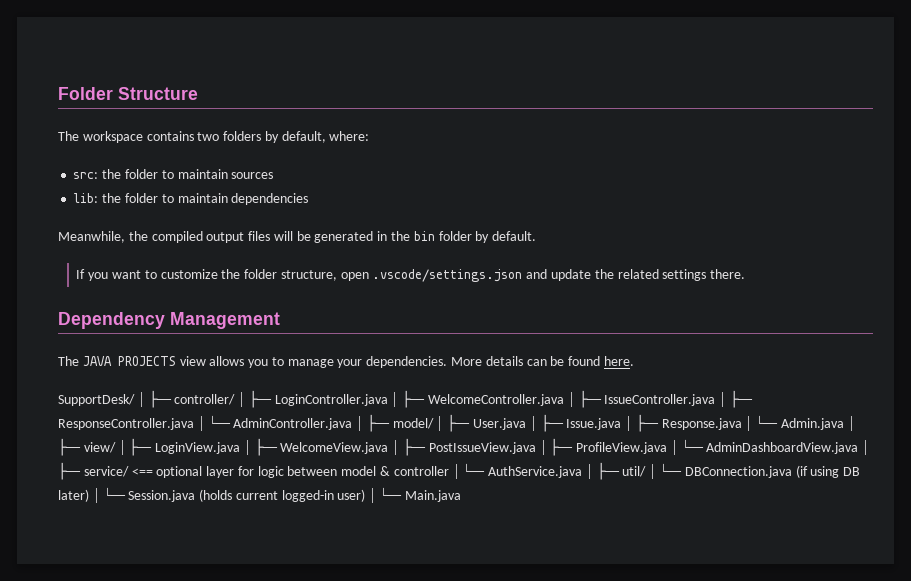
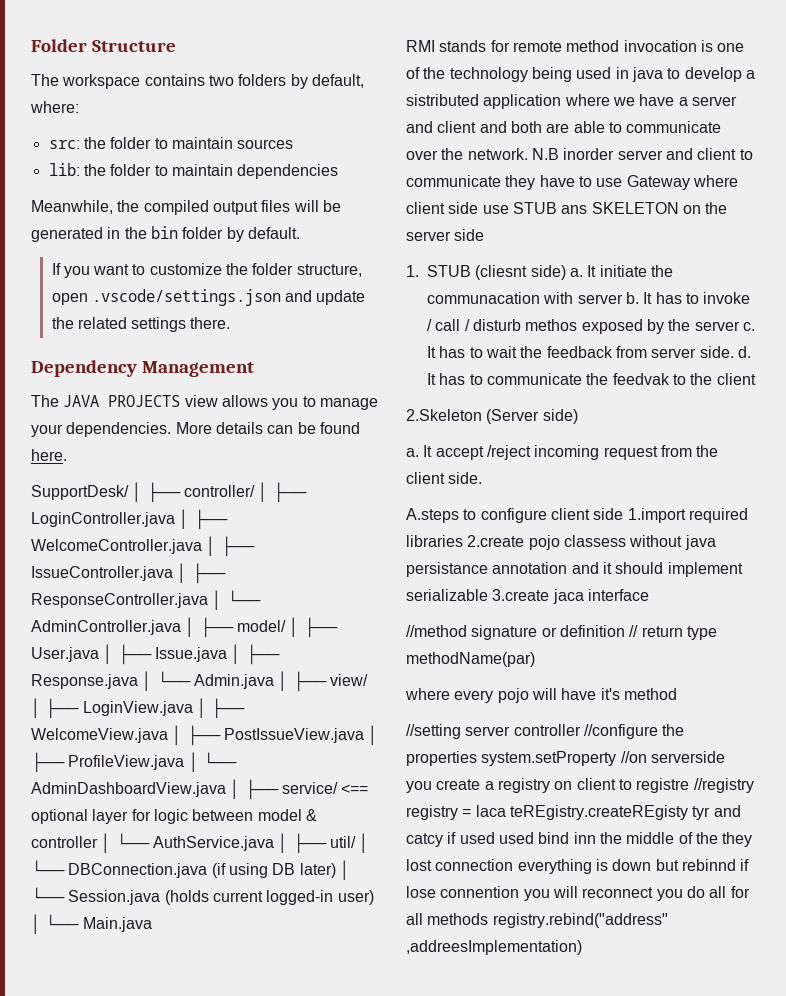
+ RMI stands for remote method invocation is one of the technology being used in java to develop a sistributed application where we have a server and client and both are able to communicate over the network. N.B inorder server and client to communicate they have to use Gateway where client side use STUB ans SKELETON on the server side
+ 1. STUB (cliesnt side) a. It initiate the communacation with server b. It has to invoke / call / disturb methos exposed by the server c. It has to wait the feedback from server side. d. It has to communicate the feedvak to the client
+ 2.Skeleton (Server side)
+ a. It accept /reject incoming request from the client side.
+ A.steps to configure client side 1.import required libraries 2.create pojo classess without java persistance annotation and it should implement serializable 3.create jaca interface
+ //method signature or definition // return type methodName(par)
+ where every pojo will have it's method
+ //setting server controller //configure the properties system.setProperty //on serverside you create a registry on client to registre //registry registry = laca teREgistry.createREgisty tyr and catcy if used used bind inn the middle of the they lost connection everything is down but rebinnd if lose connention you will reconnect you do all for all methods registry.rebind("address" ,addreesImplementation)

